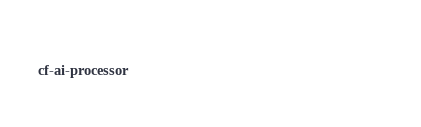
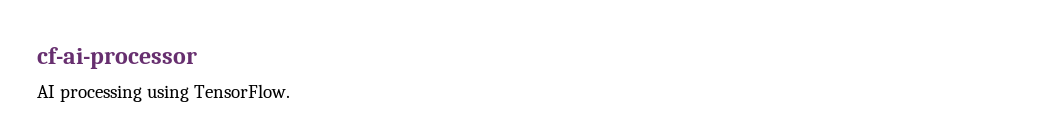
+ AI processing using TensorFlow.

